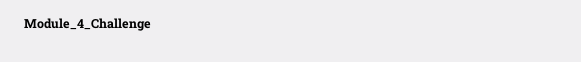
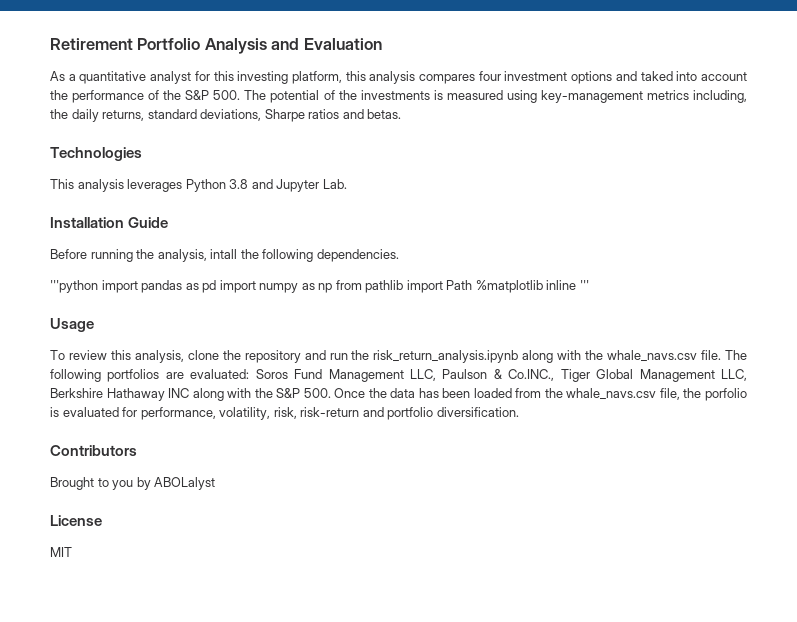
- Module_4_Challenge
+ Retirement Portfolio Analysis and Evaluation
+ As a quantitative analyst for this investing platform, this analysis compares four investment options and taked into account the performance of the S&P 500. The potential of the investments is measured using key-management metrics including, the daily returns, standard deviations, Sharpe ratios and betas.
+ Technologies
+ This analysis leverages Python 3.8 and Jupyter Lab.
+ Installation Guide
+ Before running the analysis, intall the following dependencies.
+ '''python import pandas as pd import numpy as np from pathlib import Path %matplotlib inline '''
+ Usage
+ To review this analysis, clone the repository and run the risk_return_analysis.ipynb along with the whale_navs.csv file. The following portfolios are evaluated: Soros Fund Management LLC, Paulson & Co.INC., Tiger Global Management LLC, Berkshire Hathaway INC along with the S&P 500. Once the data has been loaded from the whale_navs.csv file, the porfolio is evaluated for performance, volatility, risk, risk-return and portfolio diversification.
+ Contributors
+ Brought to you by ABOLalyst
+ License
+ MIT

